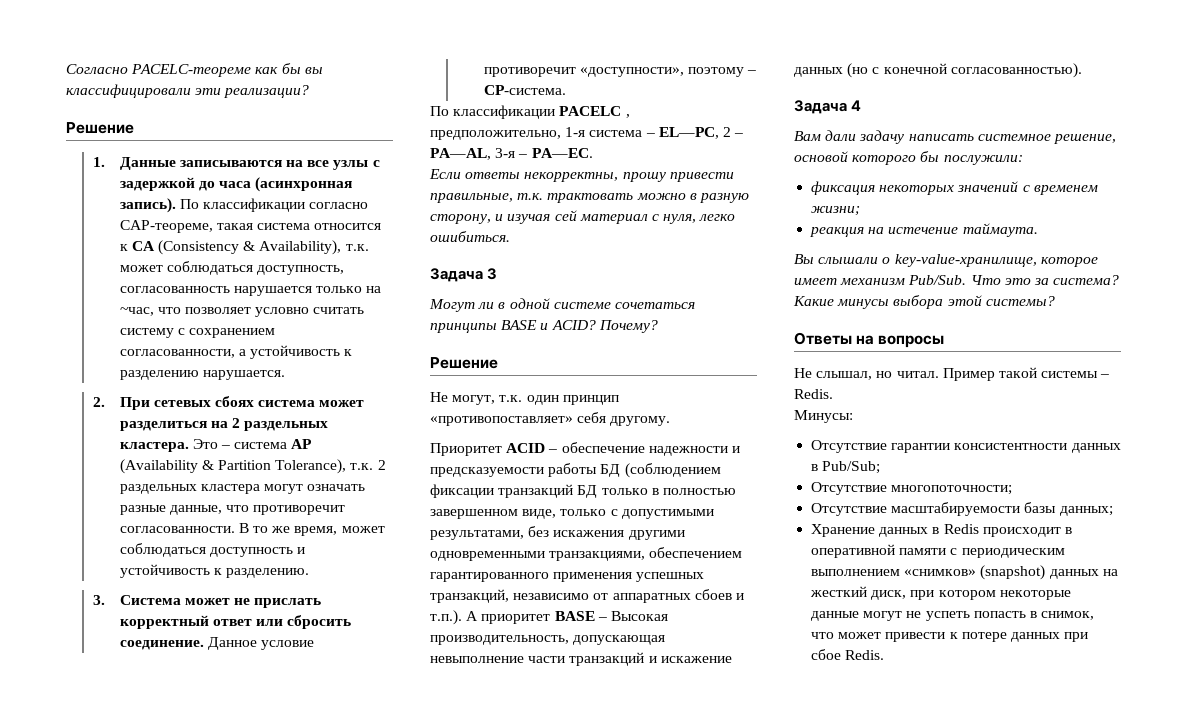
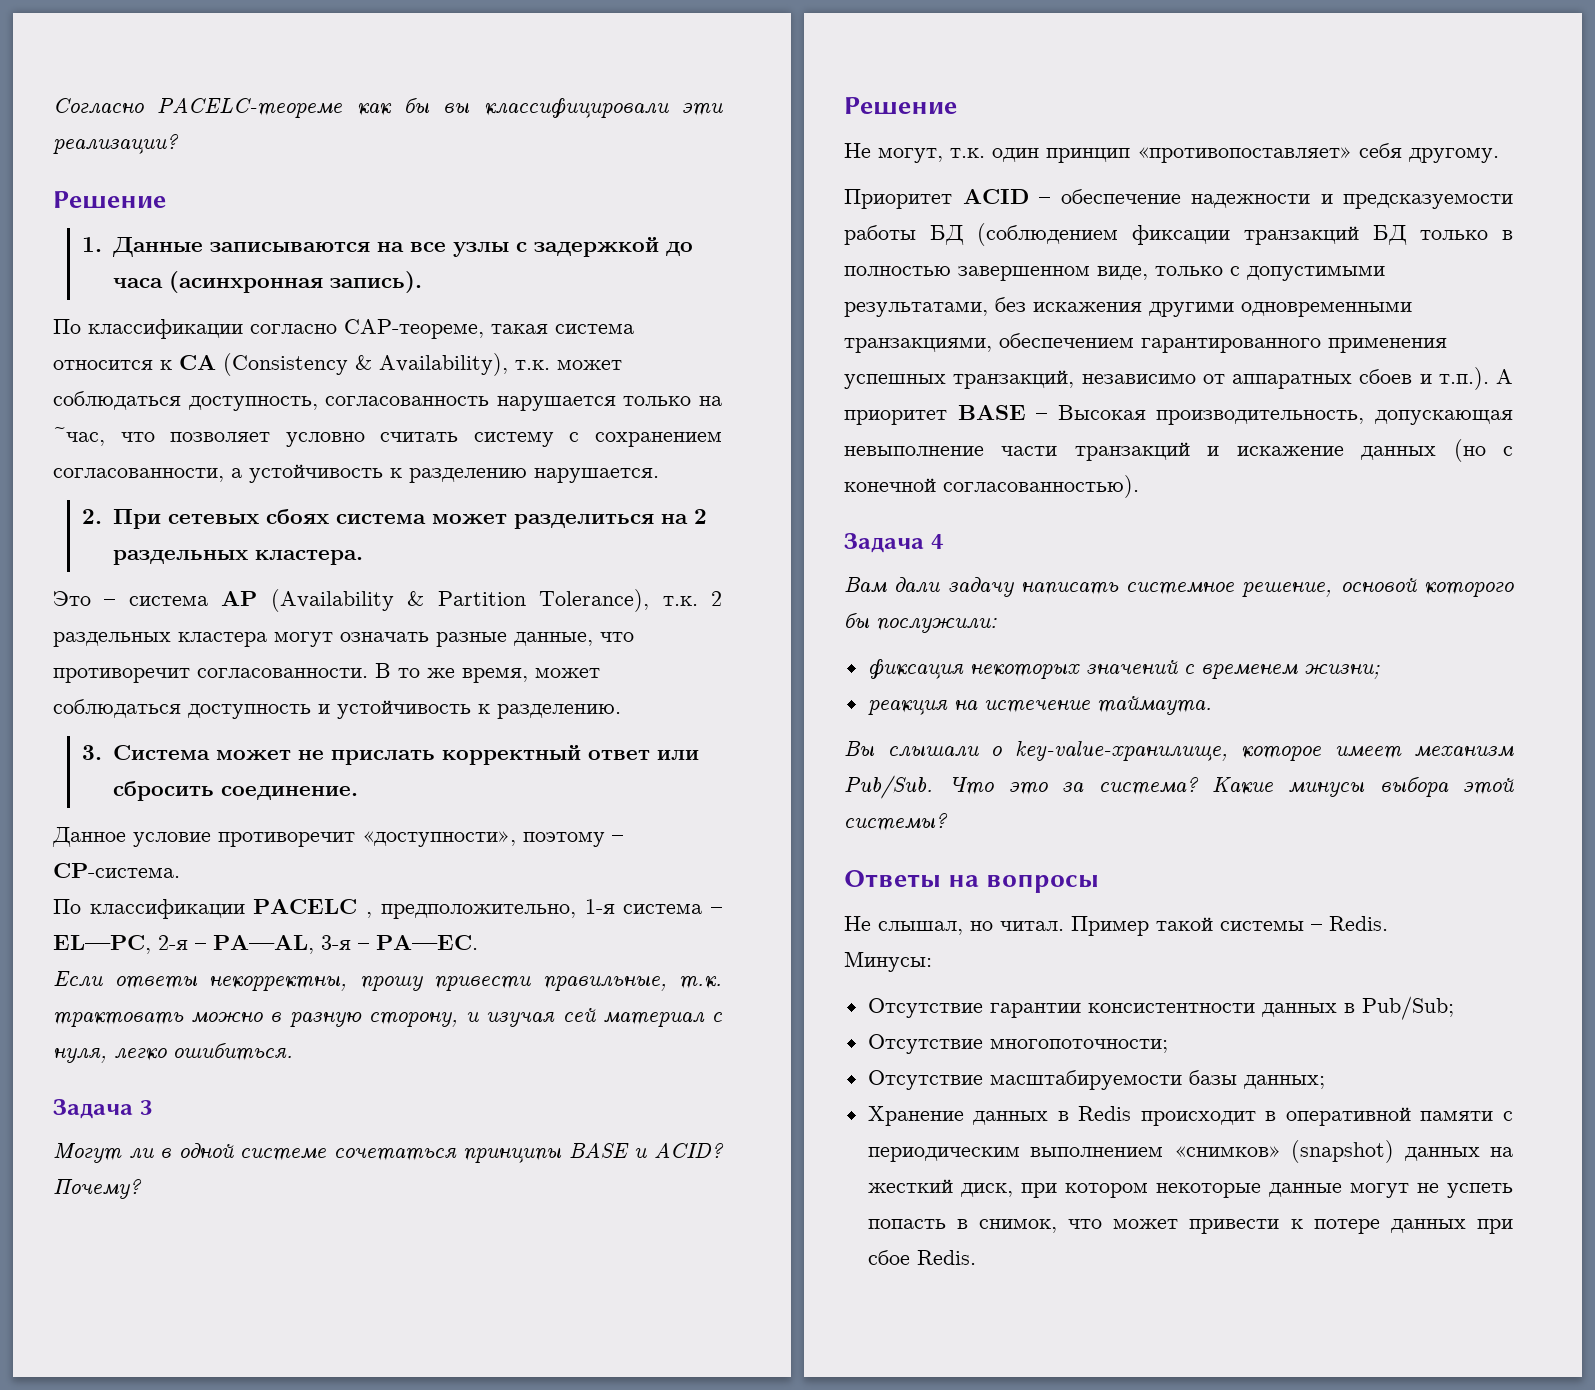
- 1. Данные записываются на все узлы с задержкой до часа (асинхронная запись). По классификации согласно CAP-теореме, такая система относится к CA (Consistency & Availability), т.к. может соблюдаться доступность, согласованность нарушается только на ~час, что позволяет условно считать систему с сохранением согласованности, а устойчивость к разделению нарушается.
+ 1. Данные записываются на все узлы с задержкой до часа (асинхронная запись).
+ По классификации согласно CAP-теореме, такая система относится к CA (Consistency & Availability), т.к. может соблюдаться доступность, согласованность нарушается только на ~час, что позволяет условно считать систему с сохранением согласованности, а устойчивость к разделению нарушается.
- 2. При сетевых сбоях система может разделиться на 2 раздельных кластера. Это – система AP (Availability & Partition Tolerance), т.к. 2 раздельных кластера могут означать разные данные, что противоречит согласованности.
+ 2. При сетевых сбоях система может разделиться на 2 раздельных кластера.
+ Это – система AP (Availability & Partition Tolerance), т.к. 2 раздельных кластера могут означать разные данные, что противоречит согласованности.
- 3. Система может не прислать корректный ответ или сбросить соединение. Данное условие противоречит «доступности», поэтому – CP-система.
+ 3. Система может не прислать корректный ответ или сбросить соединение.
+ Данное условие противоречит «доступности», поэтому – CP-система.
- По классификации PACELC , предположительно, 1-я система – EL—PC, 2 – PA—AL, 3-я – PA—EC.
+ По классификации PACELC , предположительно, 1-я система – EL—PC, 2-я – PA—AL, 3-я – PA—EC.

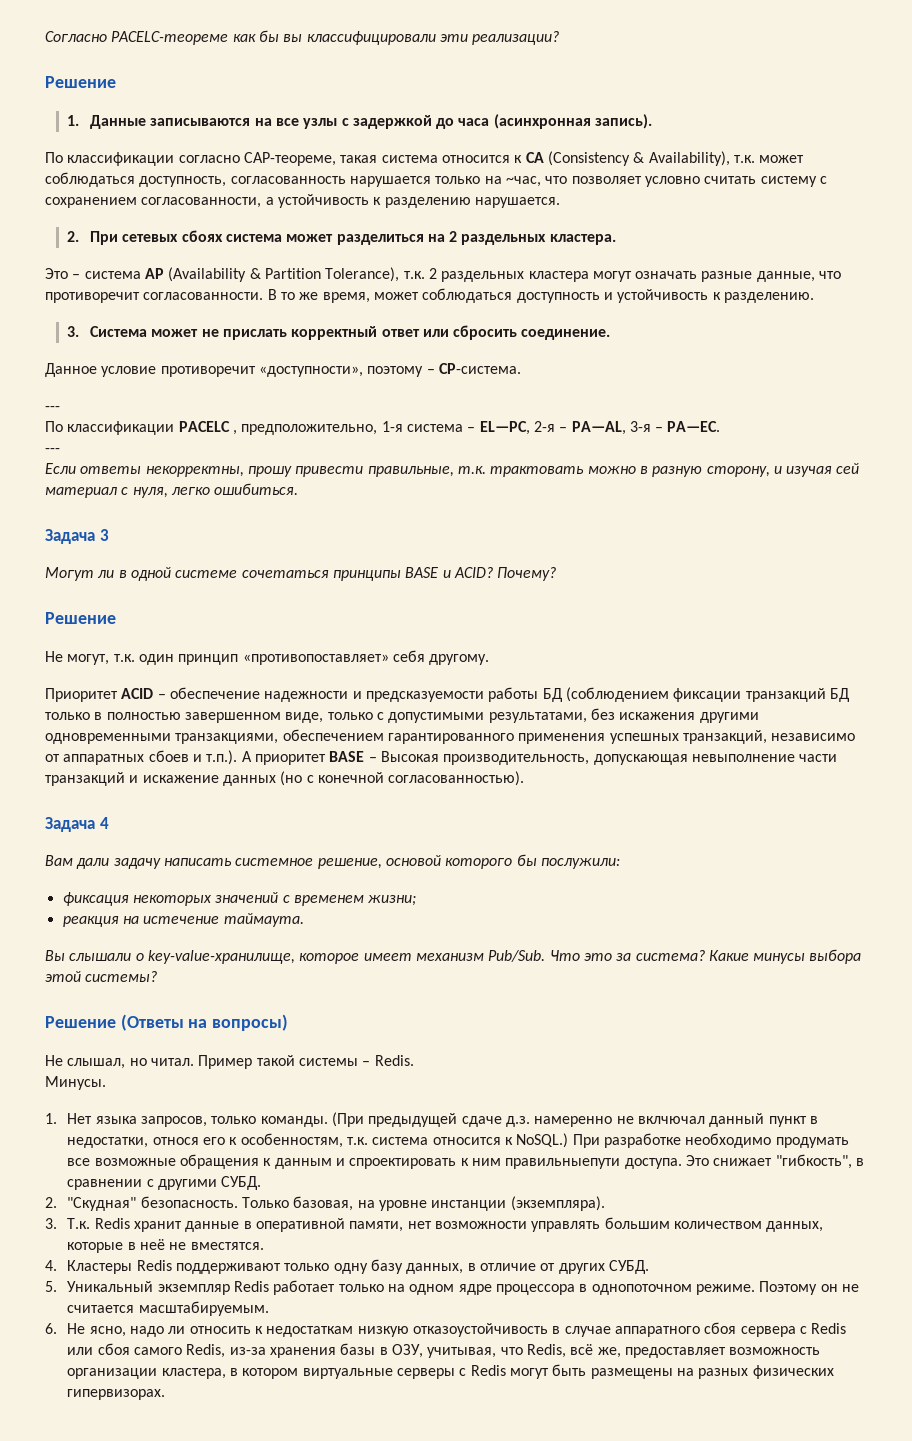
  Данное условие противоречит «доступности», поэтому – CP-система.
+ ---
  По классификации PACELC , предположительно, 1-я система – EL—PC, 2-я – PA—AL, 3-я – PA—EC.
+ ---
- Ответы на вопросы
+ Решение (Ответы на вопросы)
- Минусы:
- Отсутствие гарантии консистентности данных в Pub/Sub;
- Отсутствие многопоточности;
- Отсутствие масштабируемости базы данных;
- Хранение данных в Redis происходит в оперативной памяти с периодическим выполнением «снимков» (snapshot) данных на жесткий диск, при котором некоторые данные могут не успеть попасть в снимок, что может привести к потере данных при сбое Redis.
+ Минусы.
+ 1. Нет языка запросов, только команды. (При предыдущей сдаче д.з. намеренно не вклчючал данный пункт в недостатки, относя его к особенностям, т.к. система относится к NoSQL.) При разработке необходимо продумать все возможные обращения к данным и спроектировать к ним правильныепути доступа. Это снижает "гибкость", в сравнении с другими СУБД.
+ 2. "Скудная" безопасность. Только базовая, на уровне инстанции (экземпляра).
+ 3. Т.к. Redis хранит данные в оперативной памяти, нет возможности управлять большим количеством данных, которые в неё не вместятся.
+ 4. Кластеры Redis поддерживают только одну базу данных, в отличие от других СУБД.
+ 5. Уникальный экземпляр Redis работает только на одном ядре процессора в однопоточном режиме. Поэтому он не считается масштабируемым.
+ 6. Не ясно, надо ли относить к недостаткам низкую отказоустойчивость в случае аппаратного сбоя сервера с Redis или сбоя самого Redis, из-за хранения базы в ОЗУ, учитывая, что Redis, всё же, предоставляет возможность организации кластера, в котором виртуальные серверы с Redis могут быть размещены на разных физических гипервизорах.

